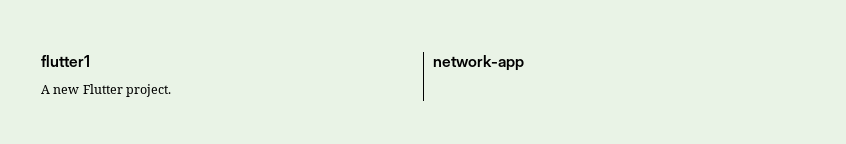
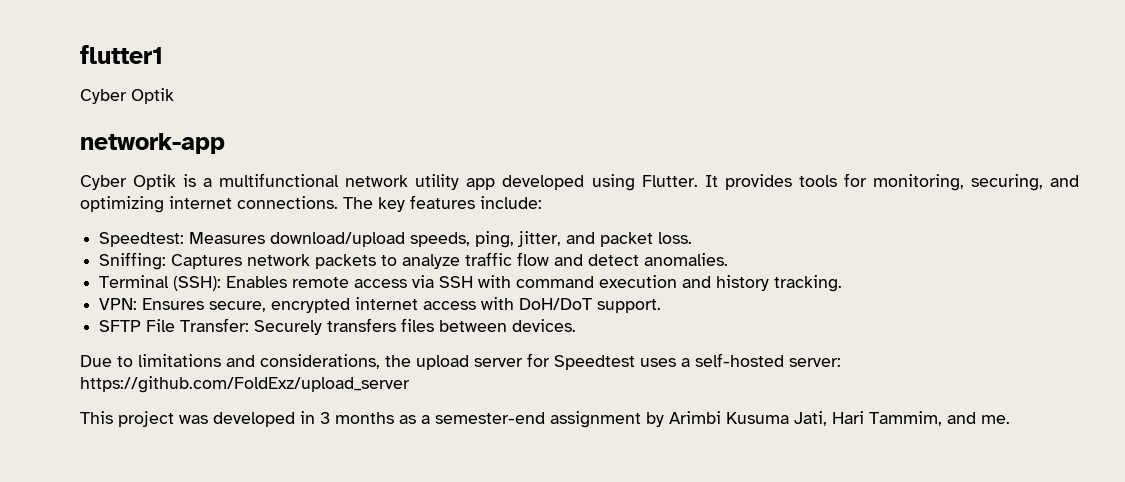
  flutter1
- A new Flutter project.
+ Cyber Optik
  network-app
+ Cyber Optik is a multifunctional network utility app developed using Flutter. It provides tools for monitoring, securing, and optimizing internet connections. The key features include:
+ Speedtest: Measures download/upload speeds, ping, jitter, and packet loss.
+ Sniffing: Captures network packets to analyze traffic flow and detect anomalies.
+ Terminal (SSH): Enables remote access via SSH with command execution and history tracking.
+ VPN: Ensures secure, encrypted internet access with DoH/DoT support.
+ SFTP File Transfer: Securely transfers files between devices.
+ Due to limitations and considerations, the upload server for Speedtest uses a self-hosted server: https://github.com/FoldExz/upload_server
+ This project was developed in 3 months as a semester-end assignment by Arimbi Kusuma Jati, Hari Tammim, and me.

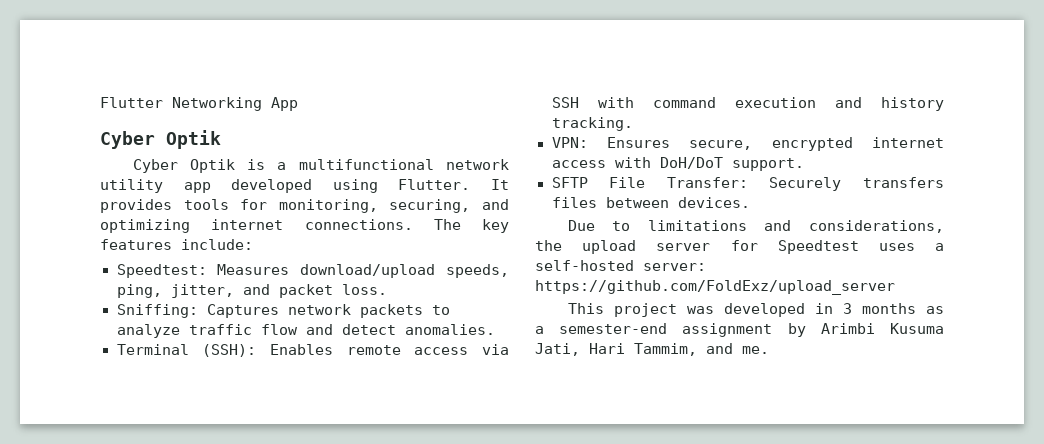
- flutter1
+ Flutter Networking App
  Cyber Optik
- network-app

